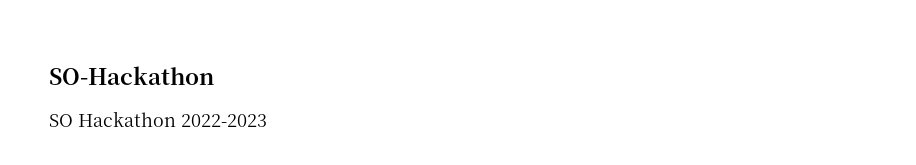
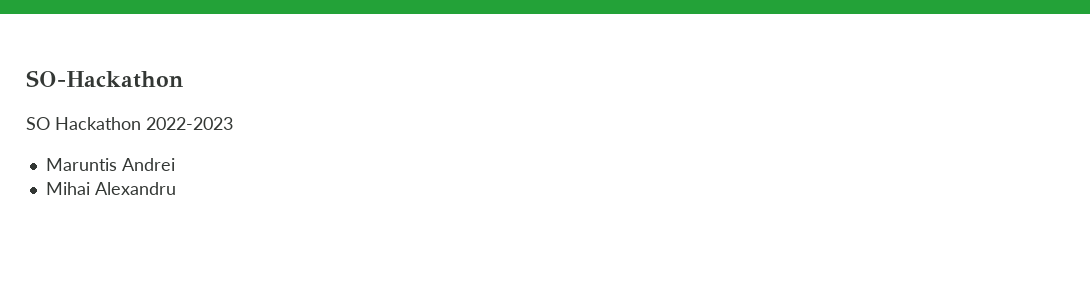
+ Maruntis Andrei
+ Mihai Alexandru

